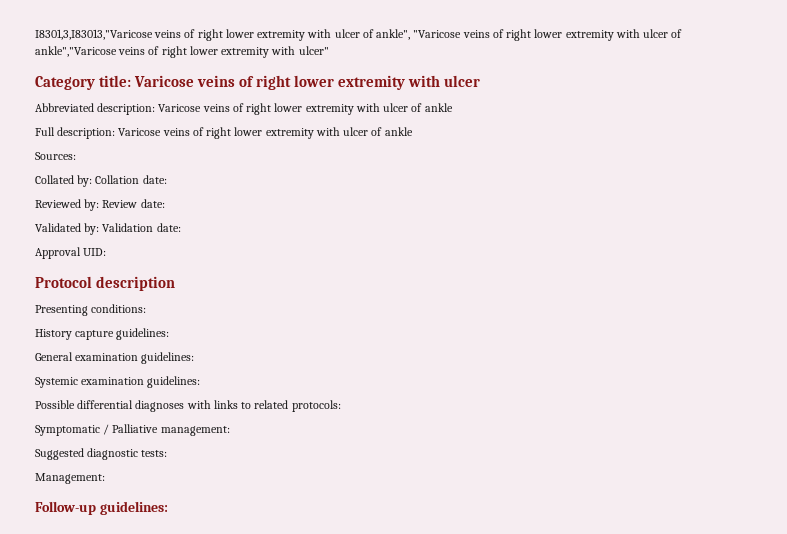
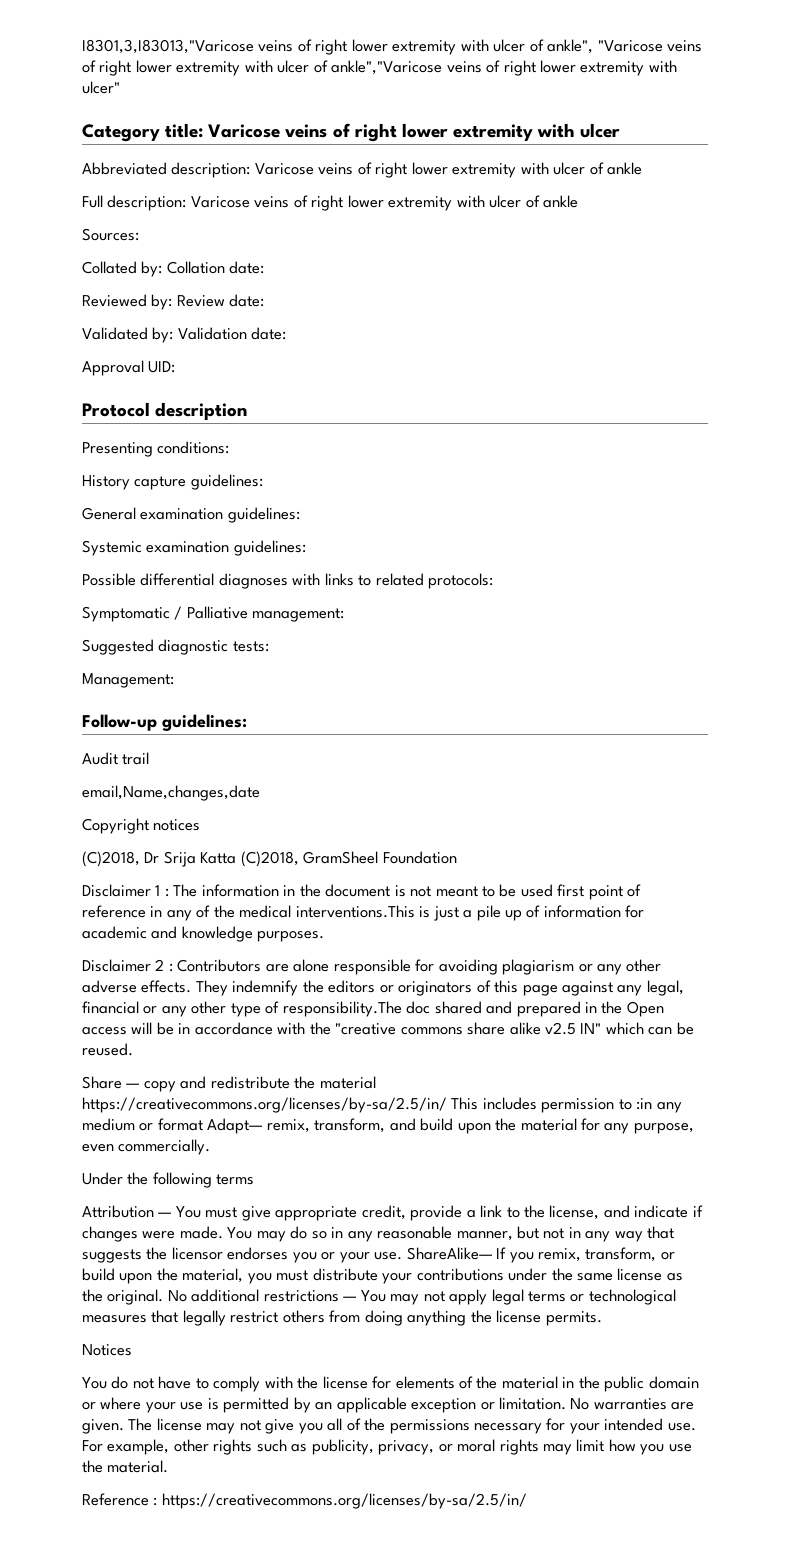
+ Audit trail
+ email,Name,changes,date
+ Copyright notices
+ (C)2018, Dr Srija Katta (C)2018, GramSheel Foundation
+ Disclaimer 1 : The information in the document is not meant to be used first point of reference in any of the medical interventions.This is just a pile up of information for academic and knowledge purposes.
+ Disclaimer 2 : Contributors are alone responsible for avoiding plagiarism or any other adverse effects. They indemnify the editors or originators of this page against any legal, financial or any other type of responsibility.The doc shared and prepared in the Open access will be in accordance with the "creative commons share alike v2.5 IN" which can be reused.
+ Share — copy and redistribute the material https://creativecommons.org/licenses/by-sa/2.5/in/ This includes permission to :in any medium or format Adapt— remix, transform, and build upon the material for any purpose, even commercially.
+ Under the following terms
+ Attribution — You must give appropriate credit, provide a link to the license, and indicate if changes were made. You may do so in any reasonable manner, but not in any way that suggests the licensor endorses you or your use. ShareAlike— If you remix, transform, or build upon the material, you must distribute your contributions under the same license as the original. No additional restrictions — You may not apply legal terms or technological measures that legally restrict others from doing anything the license permits.
+ Notices
+ You do not have to comply with the license for elements of the material in the public domain or where your use is permitted by an applicable exception or limitation. No warranties are given. The license may not give you all of the permissions necessary for your intended use. For example, other rights such as publicity, privacy, or moral rights may limit how you use the material.
+ Reference : https://creativecommons.org/licenses/by-sa/2.5/in/

